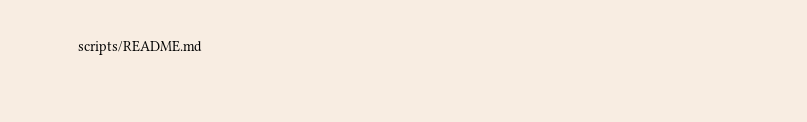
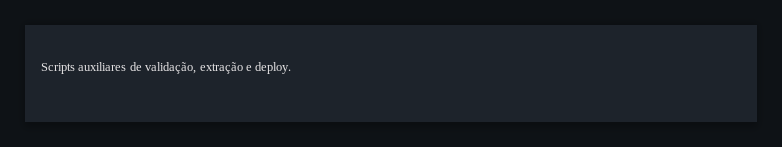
- scripts/README.md
+ Scripts auxiliares de validação, extração e deploy.

